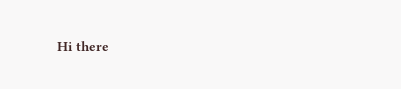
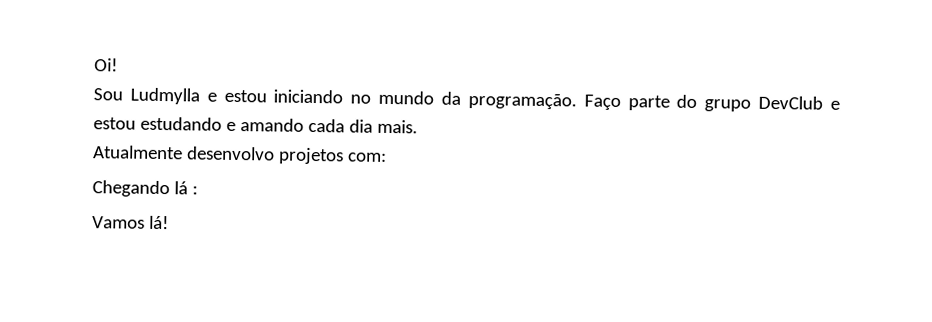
- Hi there
+ Oi!
+ Sou Ludmylla e estou iniciando no mundo da programação. Faço parte do grupo DevClub e estou estudando e amando cada dia mais.
+ Atualmente desenvolvo projetos com:
+ Chegando lá :
+ Vamos lá!

